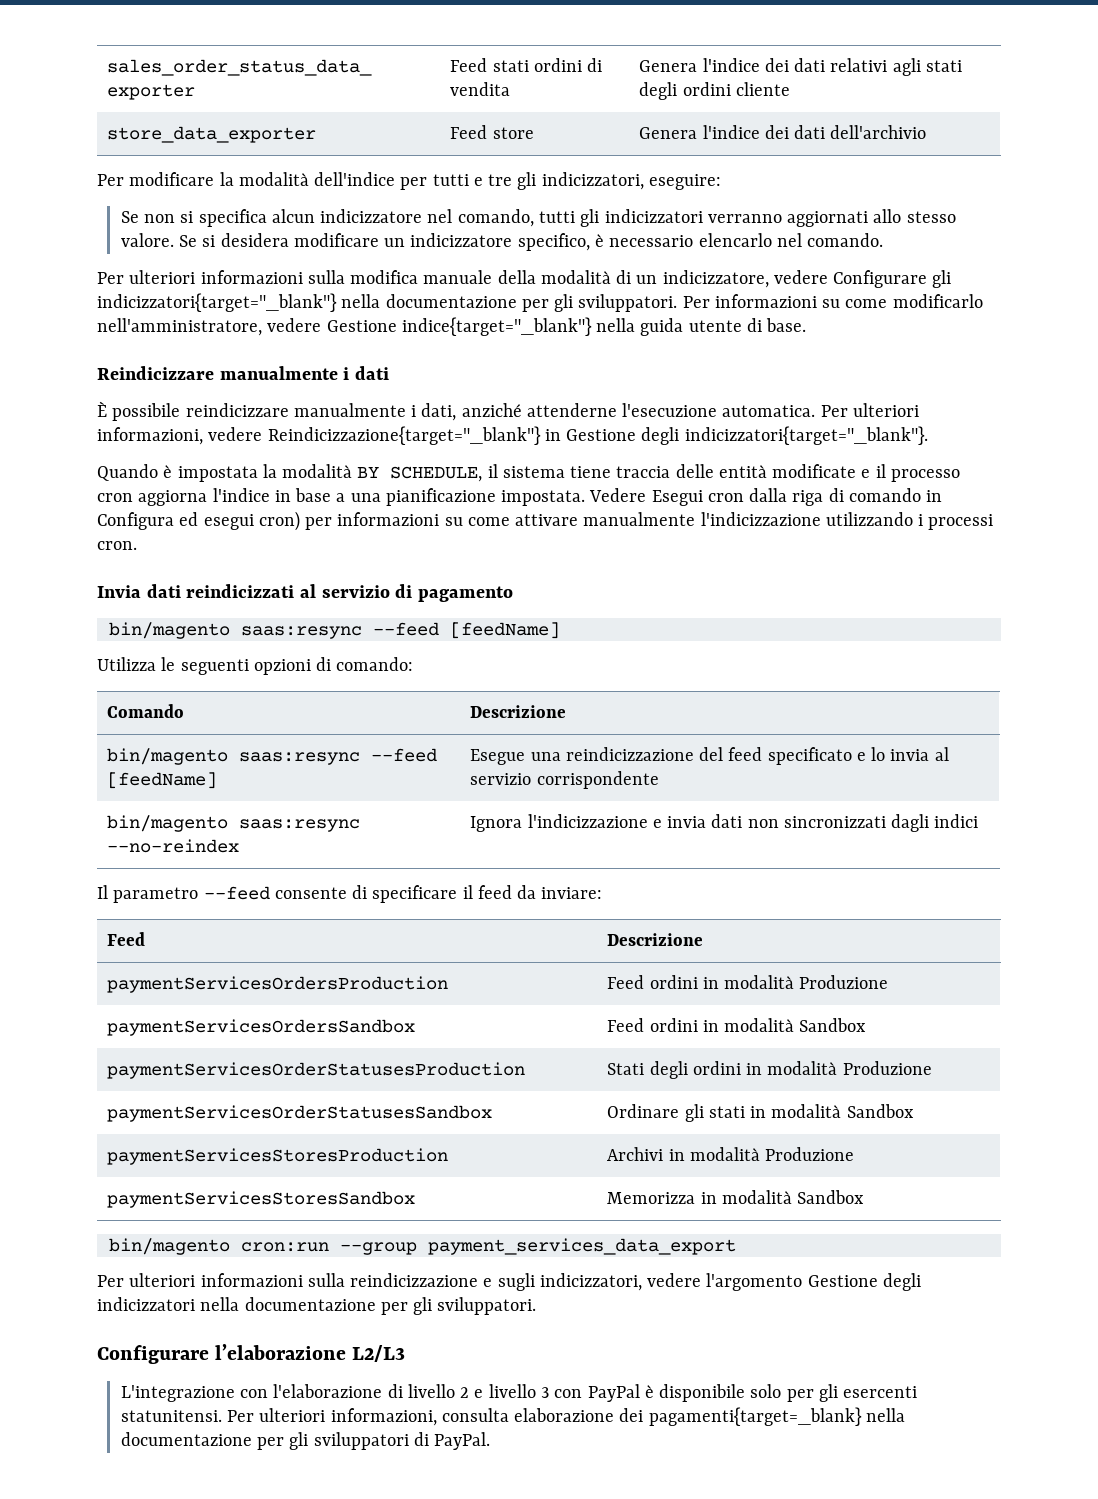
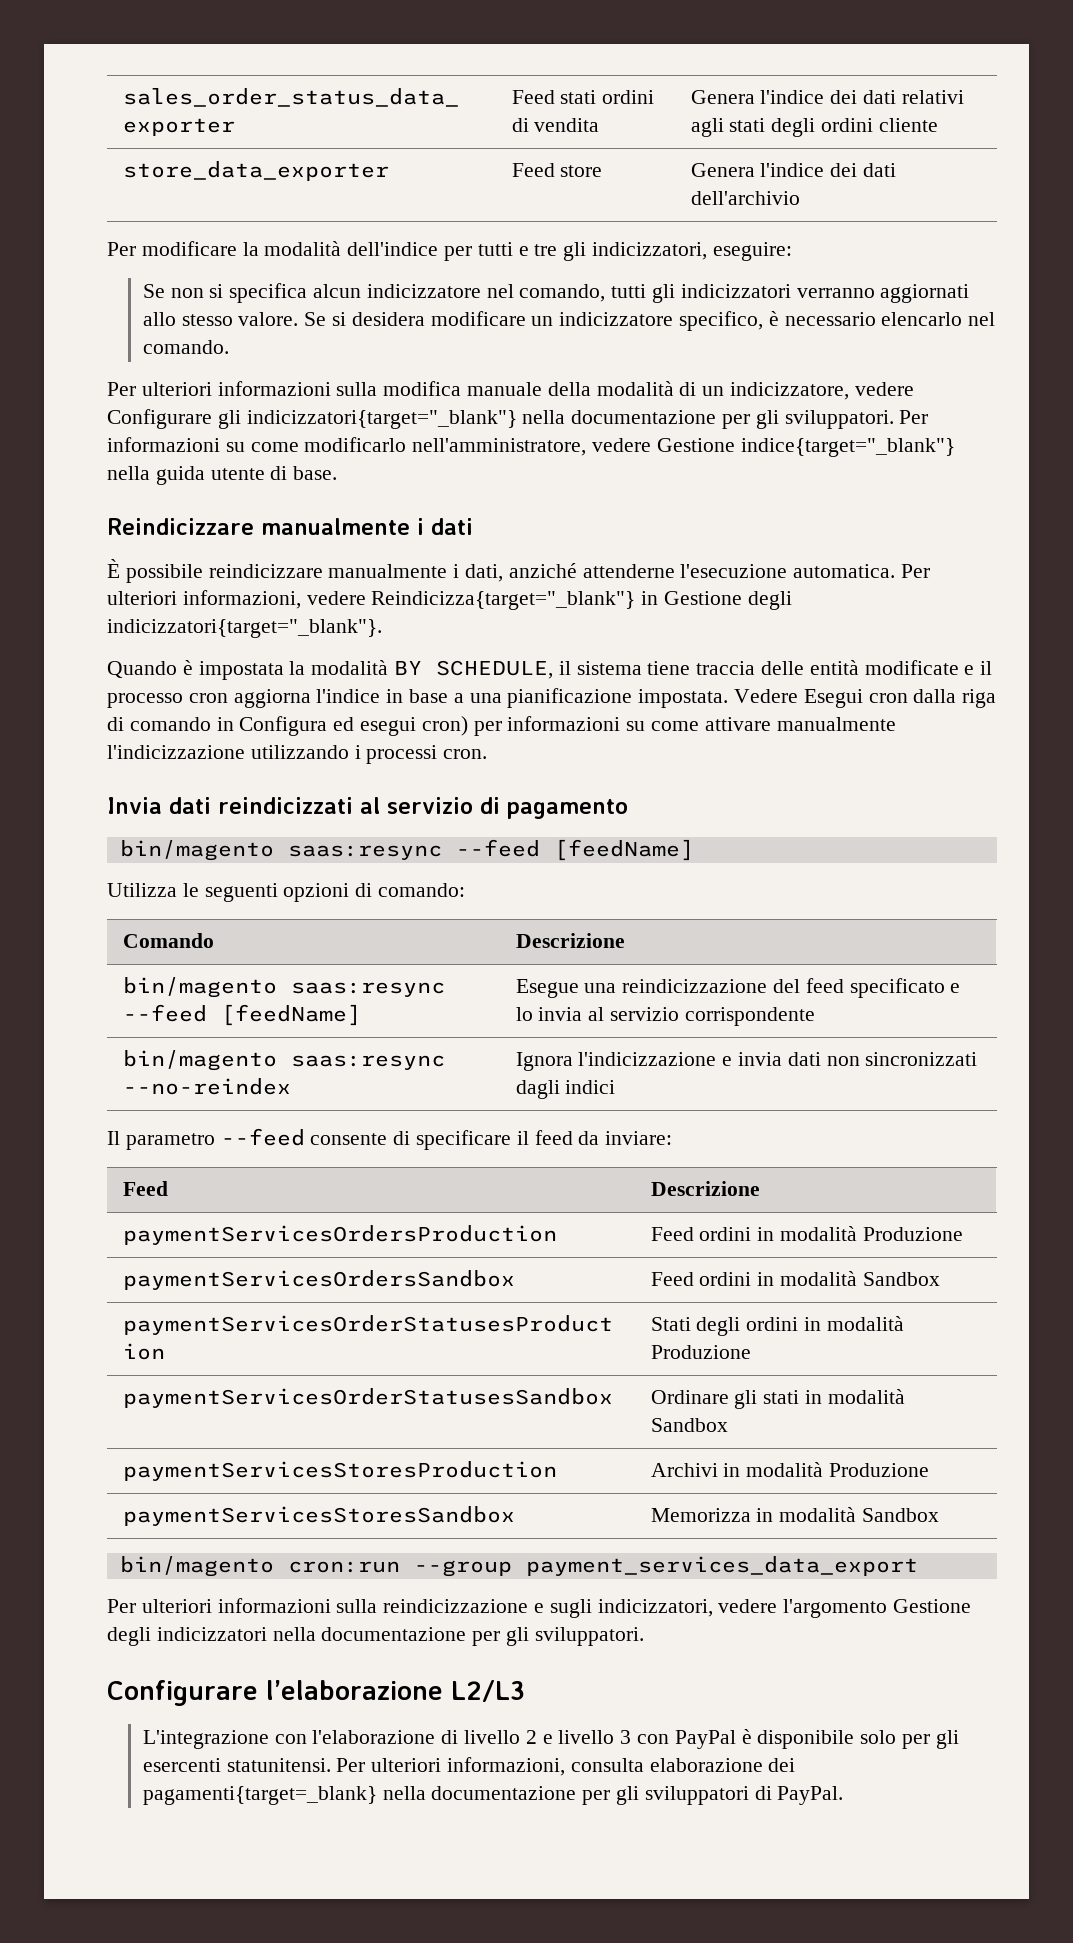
- Per ulteriori informazioni, vedere Reindicizzazione{target="_blank"} in Gestione degli indicizzatori{target="_blank"}.
+ Per ulteriori informazioni, vedere Reindicizza{target="_blank"} in Gestione degli indicizzatori{target="_blank"}.

